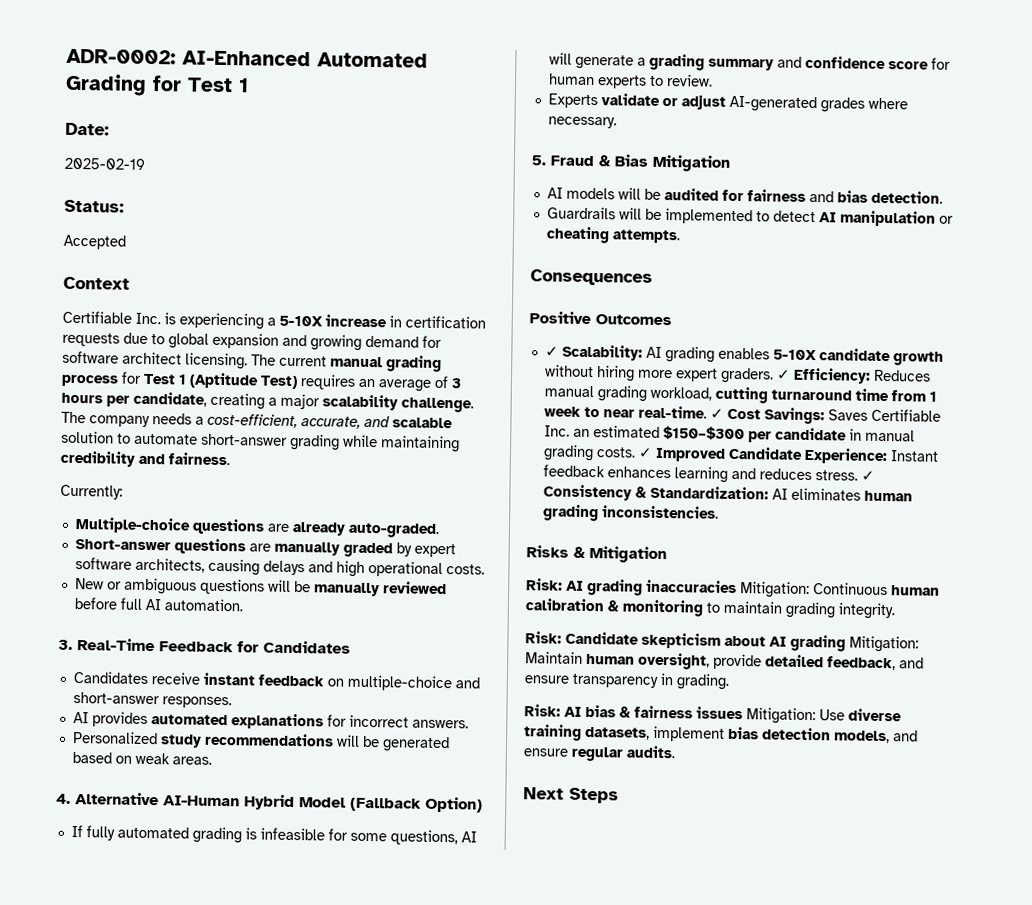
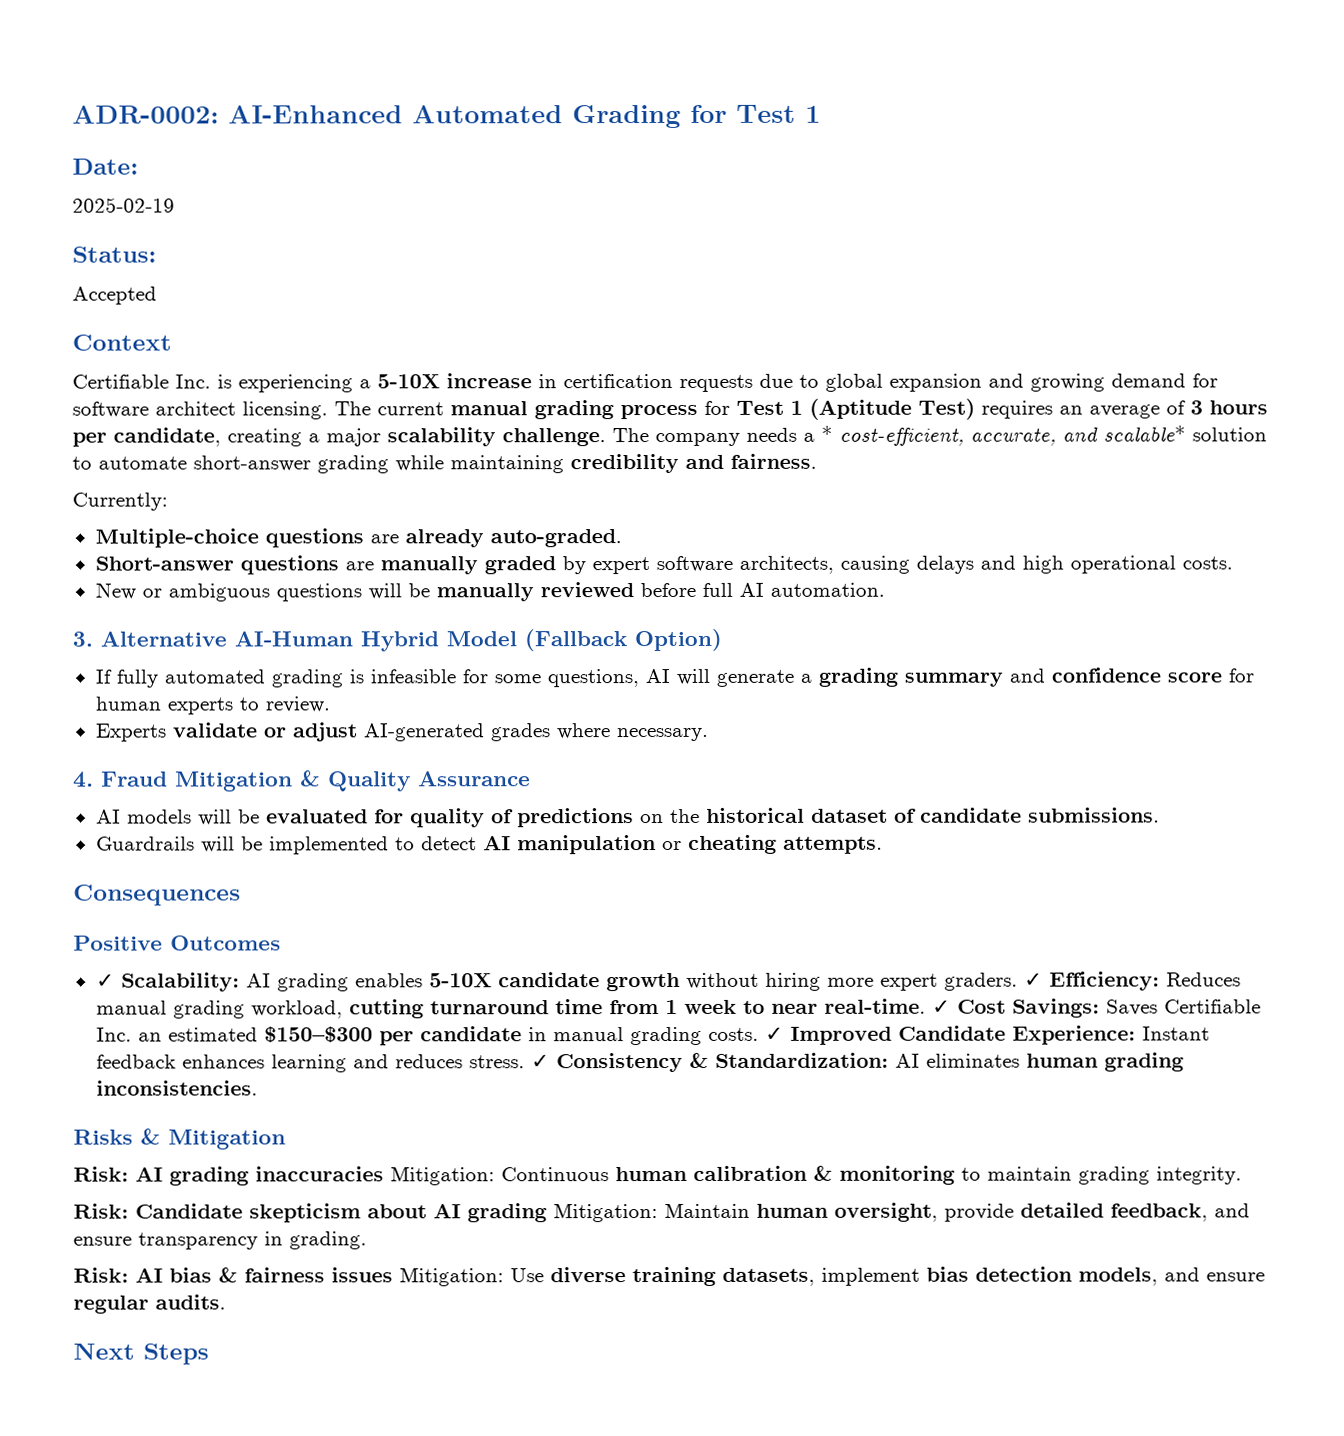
- The company needs a cost-efficient, accurate, and scalable solution to automate short-answer grading while maintaining credibility and fairness.
+ The company needs a * cost-efficient, accurate, and scalable* solution to automate short-answer grading while maintaining credibility and fairness.
- 3. Real-Time Feedback for Candidates
- Candidates receive instant feedback on multiple-choice and short-answer responses.
- AI provides automated explanations for incorrect answers.
- Personalized study recommendations will be generated based on weak areas.
- 4. Alternative AI-Human Hybrid Model (Fallback Option)
+ 3. Alternative AI-Human Hybrid Model (Fallback Option)
- 5. Fraud & Bias Mitigation
- AI models will be audited for fairness and bias detection.
+ 4. Fraud Mitigation & Quality Assurance
+ AI models will be evaluated for quality of predictions on the historical dataset of candidate submissions.

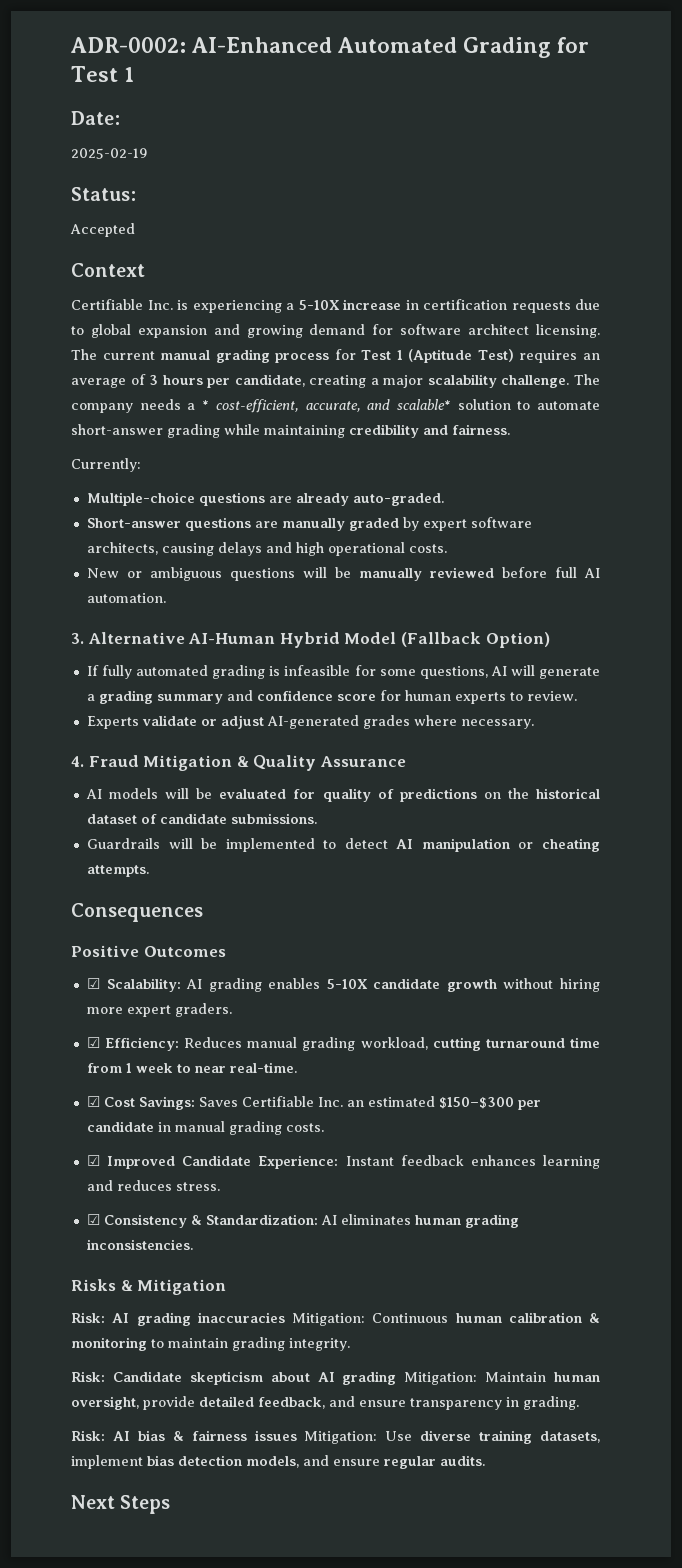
- ✓ Scalability: AI grading enables 5-10X candidate growth without hiring more expert graders. ✓ Efficiency: Reduces manual grading workload, cutting turnaround time from 1 week to near real-time. ✓ Cost Savings: Saves Certifiable Inc. an estimated $150–$300 per candidate in manual grading costs. ✓ Improved Candidate Experience: Instant feedback enhances learning and reduces stress. ✓ Consistency & Standardization: AI eliminates human grading inconsistencies.
+ ☑ Scalability: AI grading enables 5-10X candidate growth without hiring more expert graders.
+ ☑ Efficiency: Reduces manual grading workload, cutting turnaround time from 1 week to near real-time.
+ ☑ Cost Savings: Saves Certifiable Inc. an estimated $150–$300 per candidate in manual grading costs.
+ ☑ Improved Candidate Experience: Instant feedback enhances learning and reduces stress.
+ ☑ Consistency & Standardization: AI eliminates human grading inconsistencies.

